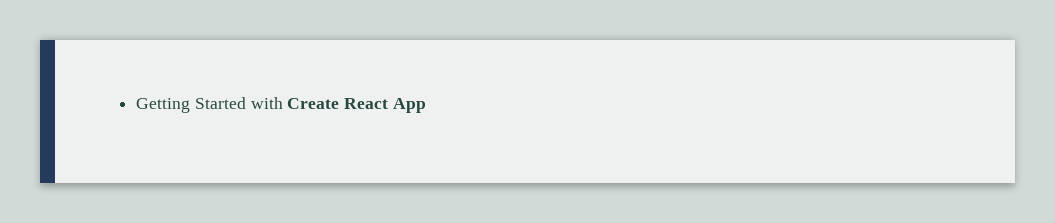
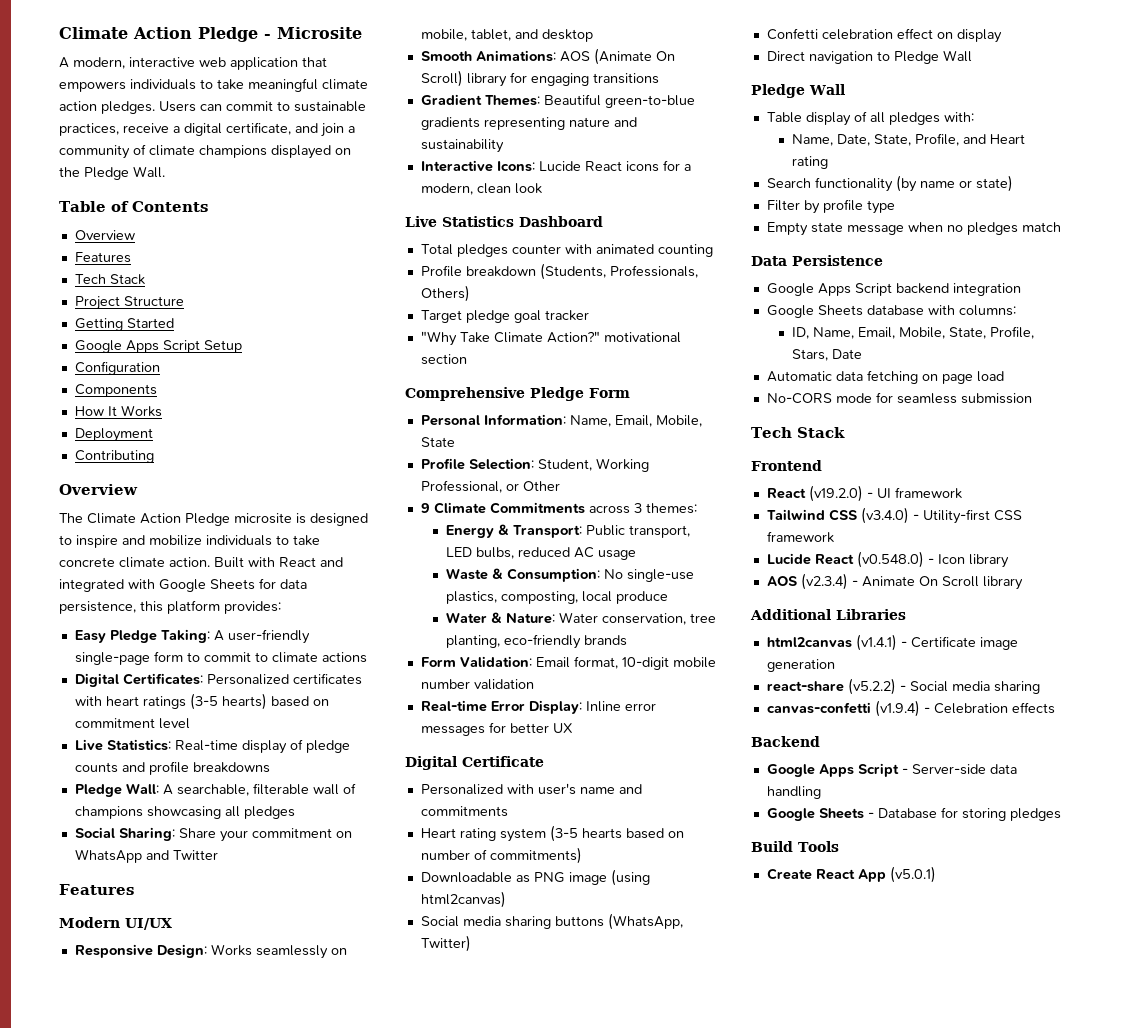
- Getting Started with Create React App
+ Climate Action Pledge - Microsite
+ A modern, interactive web application that empowers individuals to take meaningful climate action pledges. Users can commit to sustainable practices, receive a digital certificate, and join a community of climate champions displayed on the Pledge Wall.
+ Table of Contents
+ Overview
+ Features
+ Tech Stack
+ Project Structure
+ Getting Started
+ Google Apps Script Setup
+ Configuration
+ Components
+ How It Works
+ Deployment
+ Contributing
+ Overview
+ The Climate Action Pledge microsite is designed to inspire and mobilize individuals to take concrete climate action. Built with React and integrated with Google Sheets for data persistence, this platform provides:
+ Easy Pledge Taking: A user-friendly single-page form to commit to climate actions
+ Digital Certificates: Personalized certificates with heart ratings (3-5 hearts) based on commitment level
+ Live Statistics: Real-time display of pledge counts and profile breakdowns
+ Pledge Wall: A searchable, filterable wall of champions showcasing all pledges
+ Social Sharing: Share your commitment on WhatsApp and Twitter
+ Features
+ Modern UI/UX
+ Responsive Design: Works seamlessly on mobile, tablet, and desktop
+ Smooth Animations: AOS (Animate On Scroll) library for engaging transitions
+ Gradient Themes: Beautiful green-to-blue gradients representing nature and sustainability
+ Interactive Icons: Lucide React icons for a modern, clean look
+ Live Statistics Dashboard
+ Total pledges counter with animated counting
+ Profile breakdown (Students, Professionals, Others)
+ Target pledge goal tracker
+ "Why Take Climate Action?" motivational section
+ Comprehensive Pledge Form
+ Personal Information: Name, Email, Mobile, State
+ Profile Selection: Student, Working Professional, or Other
+ 9 Climate Commitments across 3 themes:
+ Energy & Transport: Public transport, LED bulbs, reduced AC usage
+ Waste & Consumption: No single-use plastics, composting, local produce
+ Water & Nature: Water conservation, tree planting, eco-friendly brands
+ Form Validation: Email format, 10-digit mobile number validation
+ Real-time Error Display: Inline error messages for better UX
+ Digital Certificate
+ Personalized with user's name and commitments
+ Heart rating system (3-5 hearts based on number of commitments)
+ Downloadable as PNG image (using html2canvas)
+ Social media sharing buttons (WhatsApp, Twitter)
+ Confetti celebration effect on display
+ Direct navigation to Pledge Wall
+ Pledge Wall
+ Table display of all pledges with:
+ Name, Date, State, Profile, and Heart rating
+ Search functionality (by name or state)
+ Filter by profile type
+ Empty state message when no pledges match
+ Data Persistence
+ Google Apps Script backend integration
+ Google Sheets database with columns:
+ ID, Name, Email, Mobile, State, Profile, Stars, Date
+ Automatic data fetching on page load
+ No-CORS mode for seamless submission
+ Tech Stack
+ Frontend
+ React (v19.2.0) - UI framework
+ Tailwind CSS (v3.4.0) - Utility-first CSS framework
+ Lucide React (v0.548.0) - Icon library
+ AOS (v2.3.4) - Animate On Scroll library
+ Additional Libraries
+ html2canvas (v1.4.1) - Certificate image generation
+ react-share (v5.2.2) - Social media sharing
+ canvas-confetti (v1.9.4) - Celebration effects
+ Backend
+ Google Apps Script - Server-side data handling
+ Google Sheets - Database for storing pledges
+ Build Tools
+ Create React App (v5.0.1)

